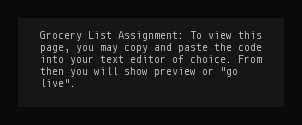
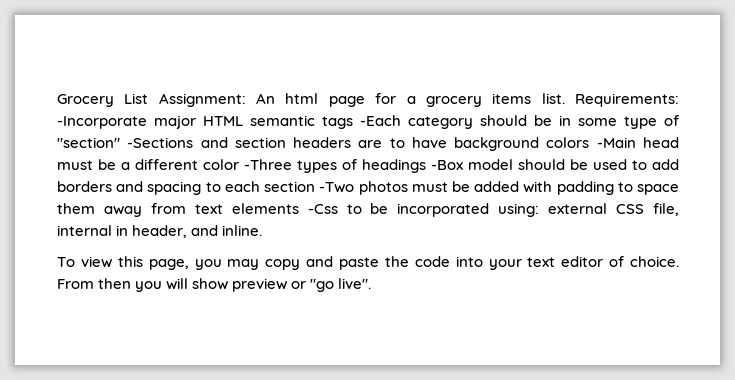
- Grocery List Assignment: To view this page, you may copy and paste the code into your text editor of choice.
+ Grocery List Assignment: An html page for a grocery items list. Requirements: -Incorporate major HTML semantic tags -Each category should be in some type of "section" -Sections and section headers are to have background colors -Main head must be a different color -Three types of headings -Box model should be used to add borders and spacing to each section -Two photos must be added with padding to space them away from text elements -Css to be incorporated using: external CSS file, internal in header, and inline.
+ To view this page, you may copy and paste the code into your text editor of choice.

